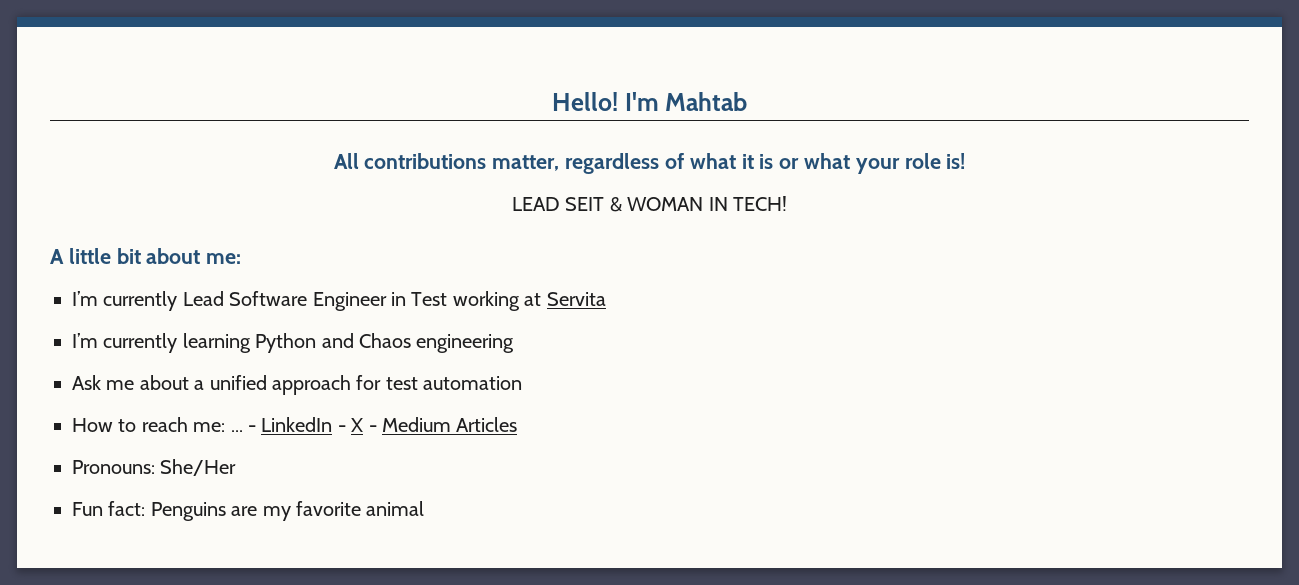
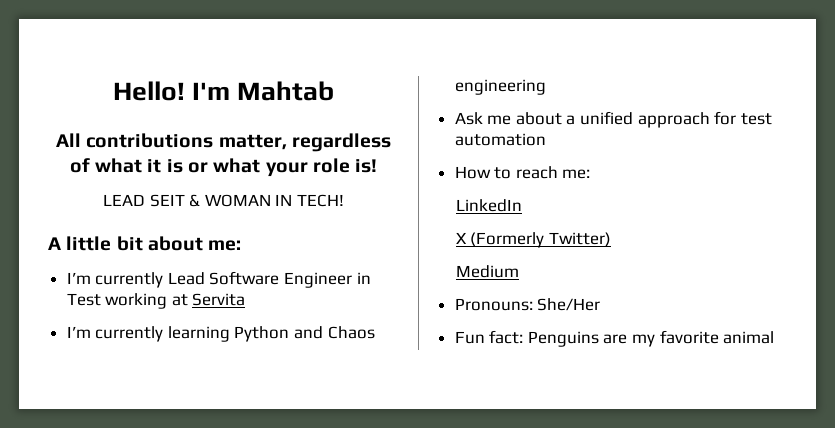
- How to reach me: ... - LinkedIn - X - Medium Articles
+ How to reach me:
+ LinkedIn
+ X (Formerly Twitter)
+ Medium

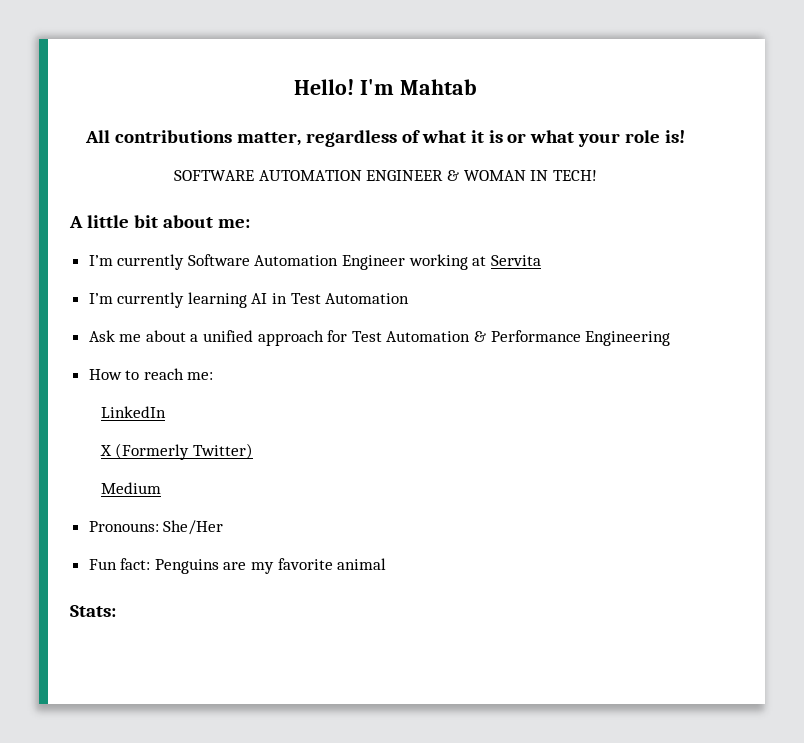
- LEAD SEIT & WOMAN IN TECH!
+ SOFTWARE AUTOMATION ENGINEER & WOMAN IN TECH!
- I’m currently Lead Software Engineer in Test working at Servita
+ I’m currently Software Automation Engineer working at Servita
- I’m currently learning Python and Chaos engineering
+ I’m currently learning AI in Test Automation
- Ask me about a unified approach for test automation
+ Ask me about a unified approach for Test Automation & Performance Engineering
+ Stats:

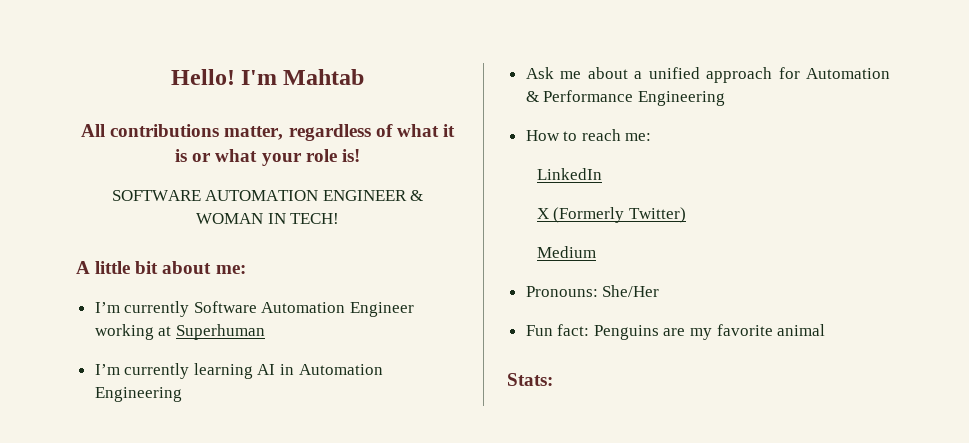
- I’m currently Software Automation Engineer working at Servita
+ I’m currently Software Automation Engineer working at Superhuman
- I’m currently learning AI in Test Automation
+ I’m currently learning AI in Automation Engineering
- Ask me about a unified approach for Test Automation & Performance Engineering
+ Ask me about a unified approach for Automation & Performance Engineering

